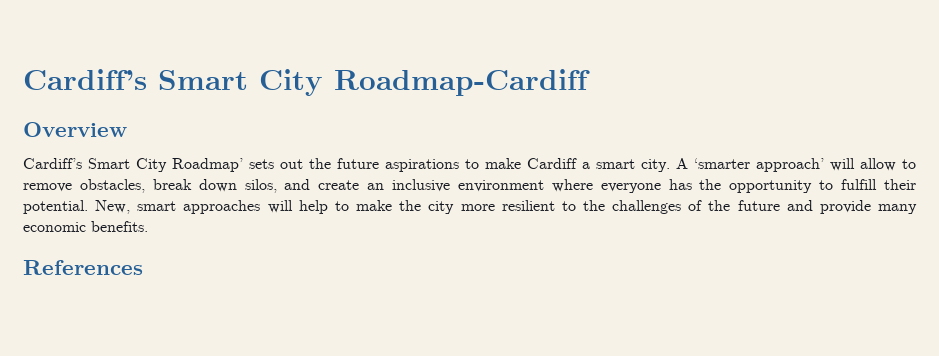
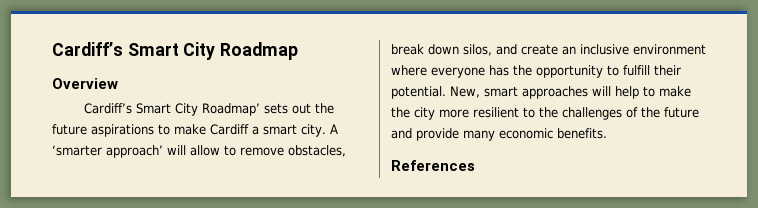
- Cardiff’s Smart City Roadmap-Cardiff
+ Cardiff’s Smart City Roadmap

